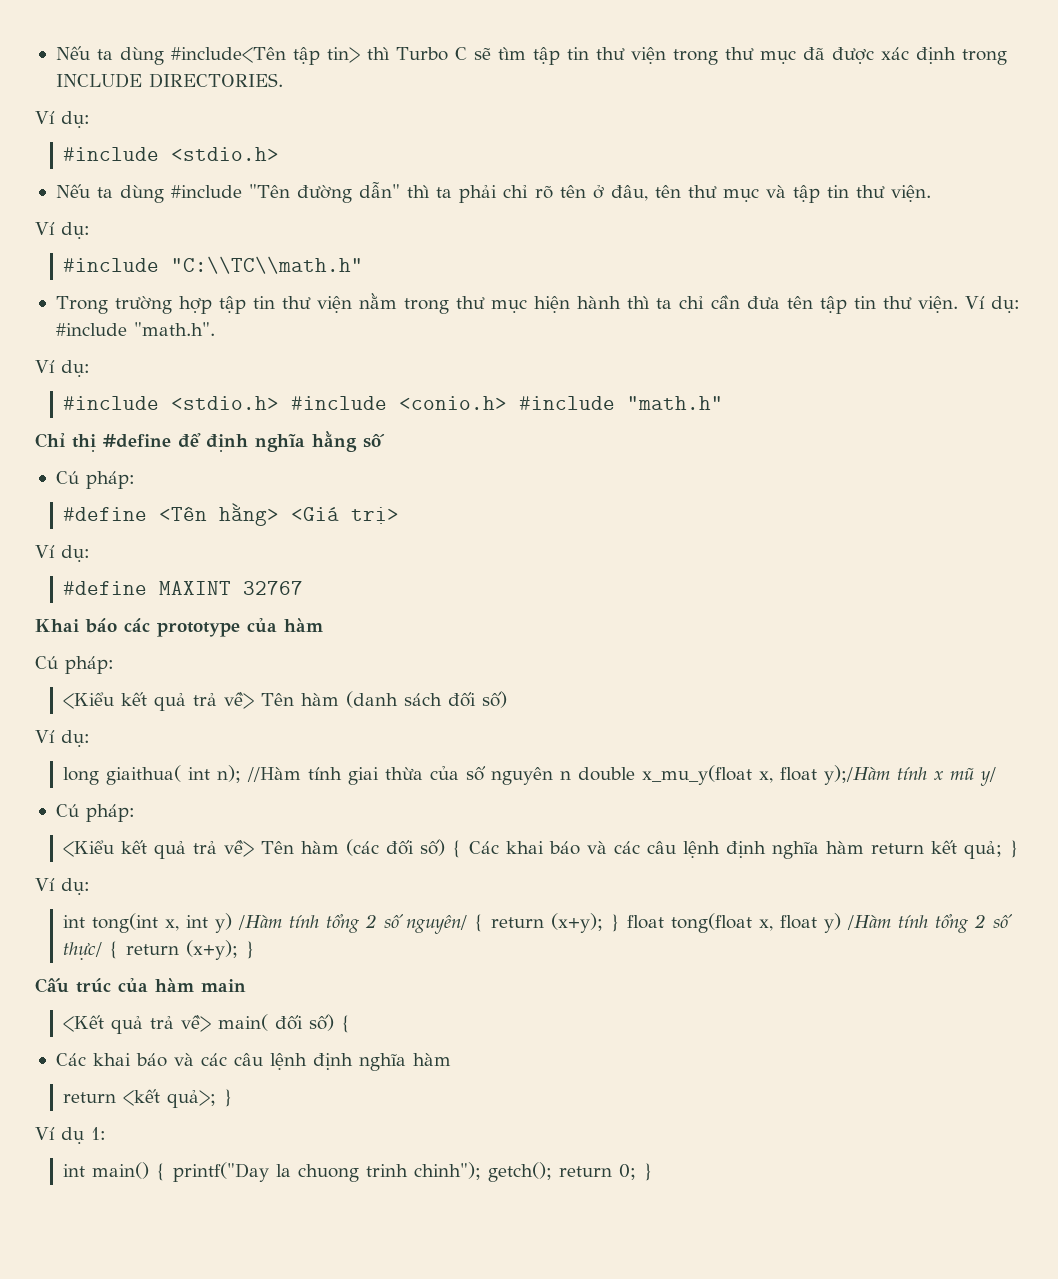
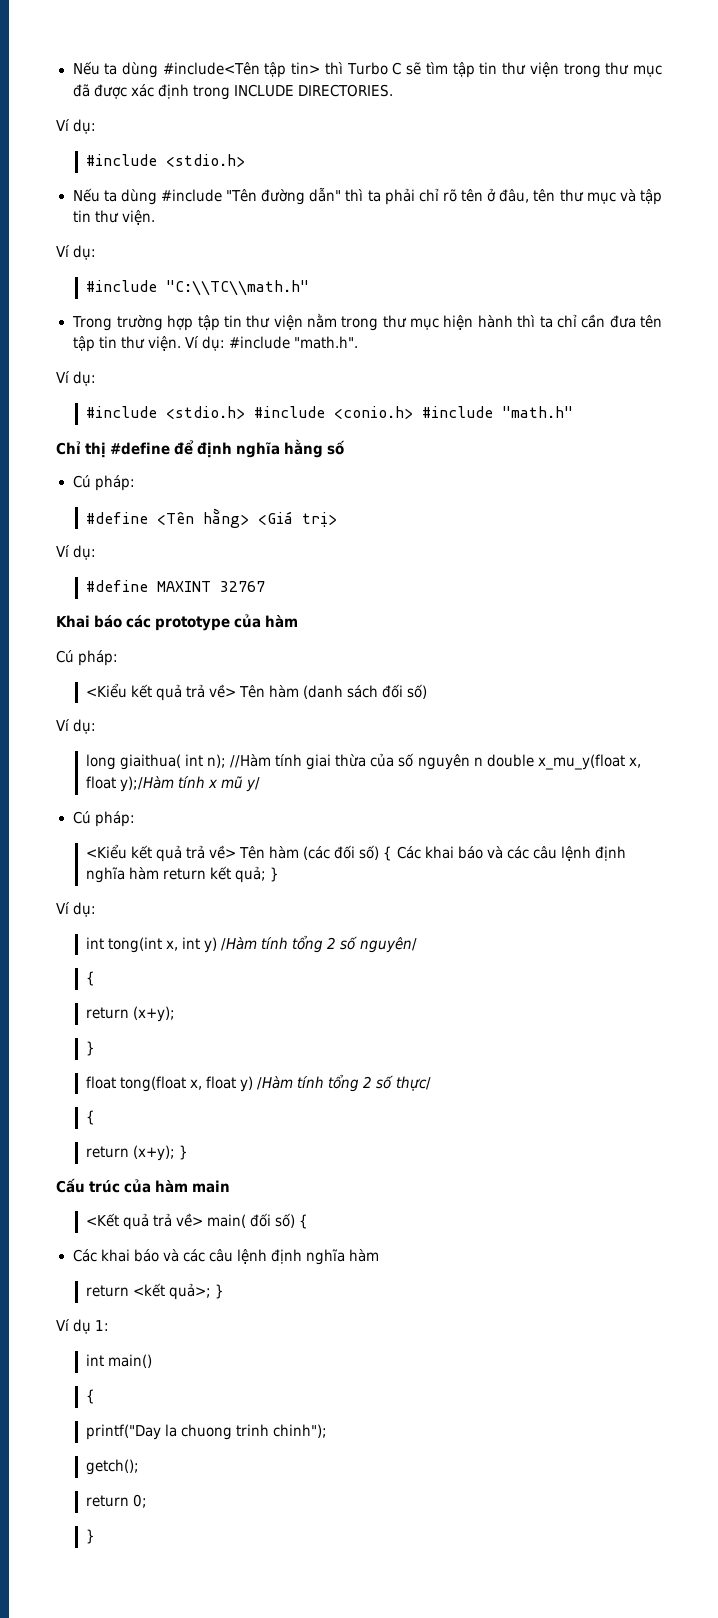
- int tong(int x, int y) /Hàm tính tổng 2 số nguyên/ { return (x+y); } float tong(float x, float y) /Hàm tính tổng 2 số thực/ { return (x+y); }
+ int tong(int x, int y) /Hàm tính tổng 2 số nguyên/
+ {
+ return (x+y);
+ }
+ float tong(float x, float y) /Hàm tính tổng 2 số thực/
+ {
+ return (x+y); }
- int main() { printf("Day la chuong trinh chinh"); getch(); return 0; }
+ int main()
+ {
+ printf("Day la chuong trinh chinh");
+ getch();
+ return 0;
+ }

